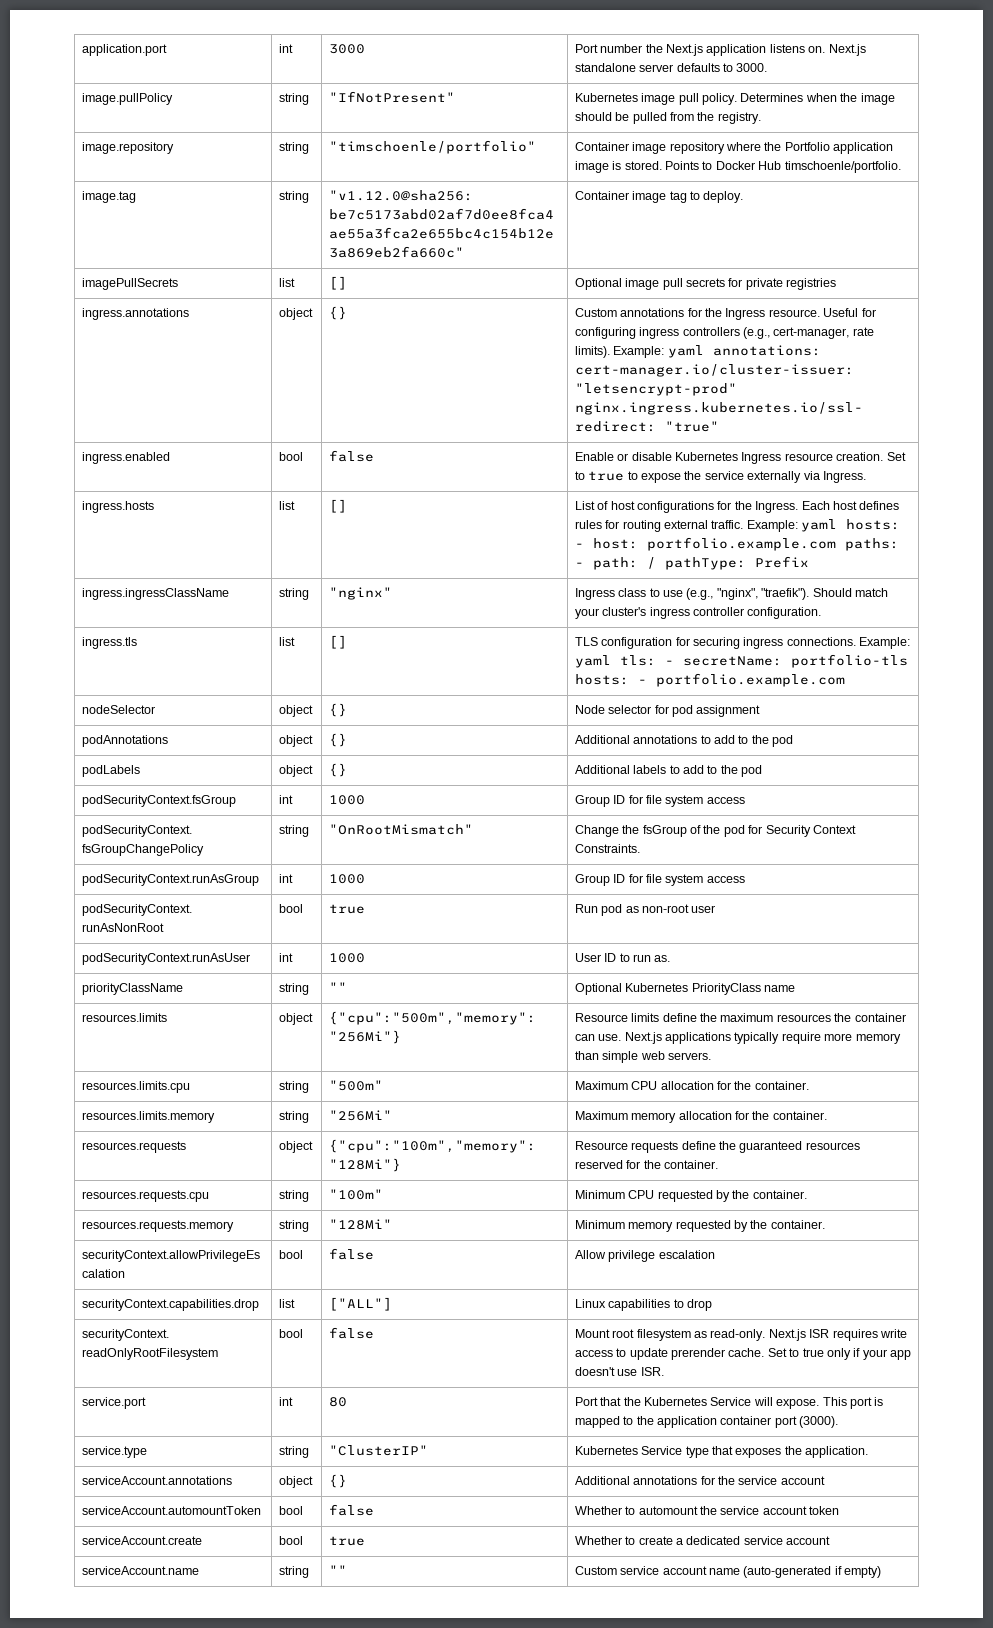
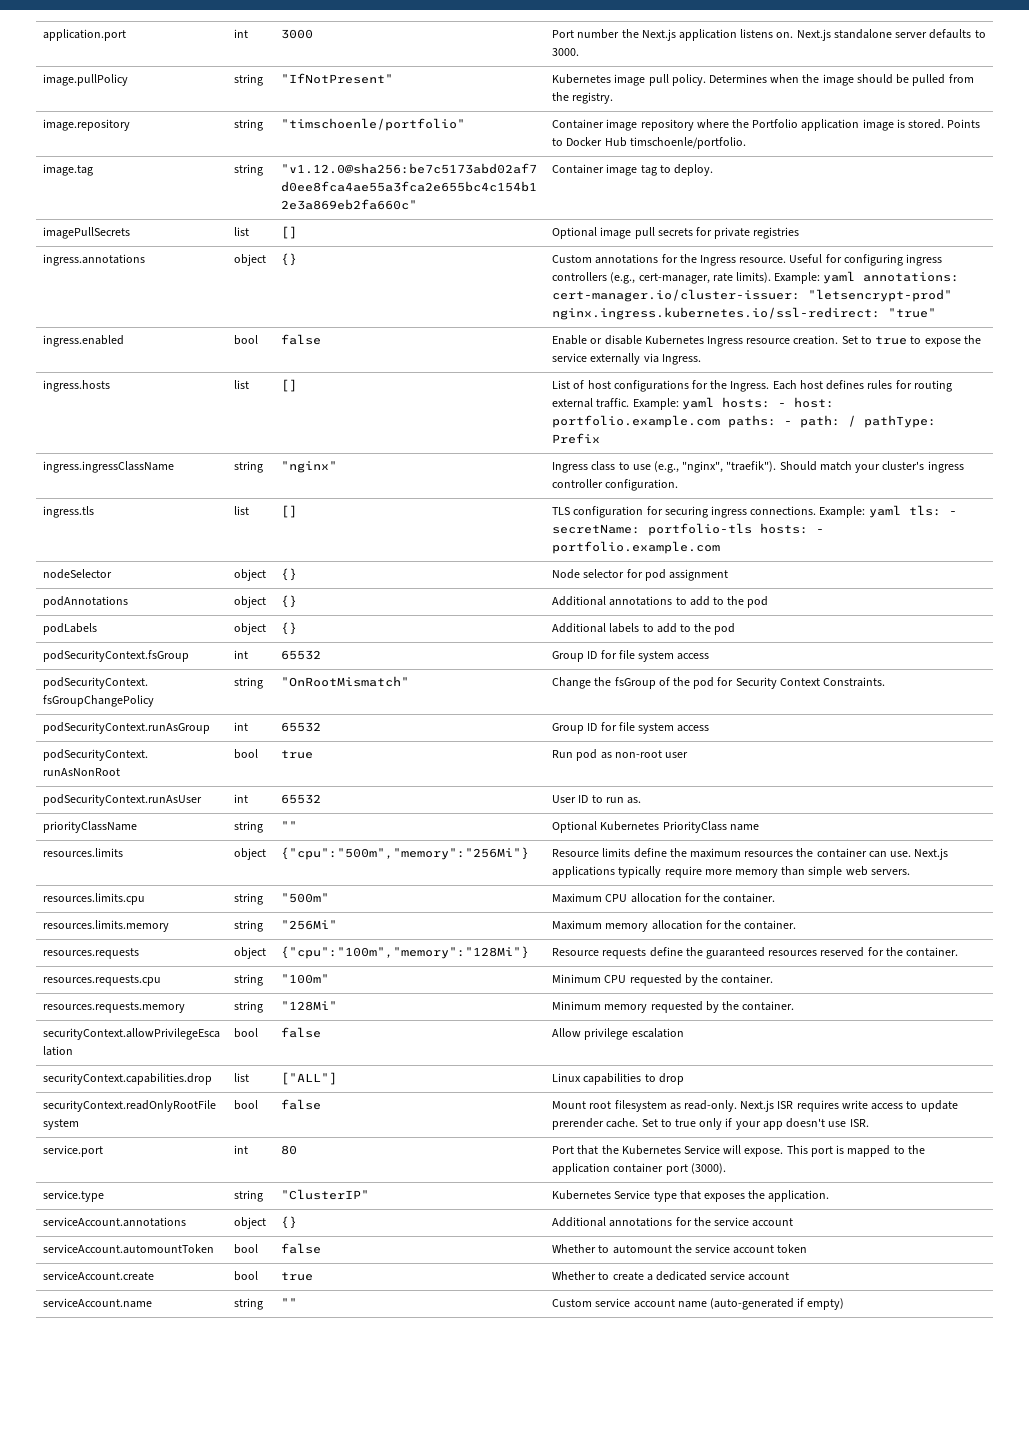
- podSecurityContext.fsGroup | int | 1000 | Group ID for file system access
+ podSecurityContext.fsGroup | int | 65532 | Group ID for file system access
- podSecurityContext.runAsGroup | int | 1000 | Group ID for file system access
+ podSecurityContext.runAsGroup | int | 65532 | Group ID for file system access
- podSecurityContext.runAsUser | int | 1000 | User ID to run as.
+ podSecurityContext.runAsUser | int | 65532 | User ID to run as.

